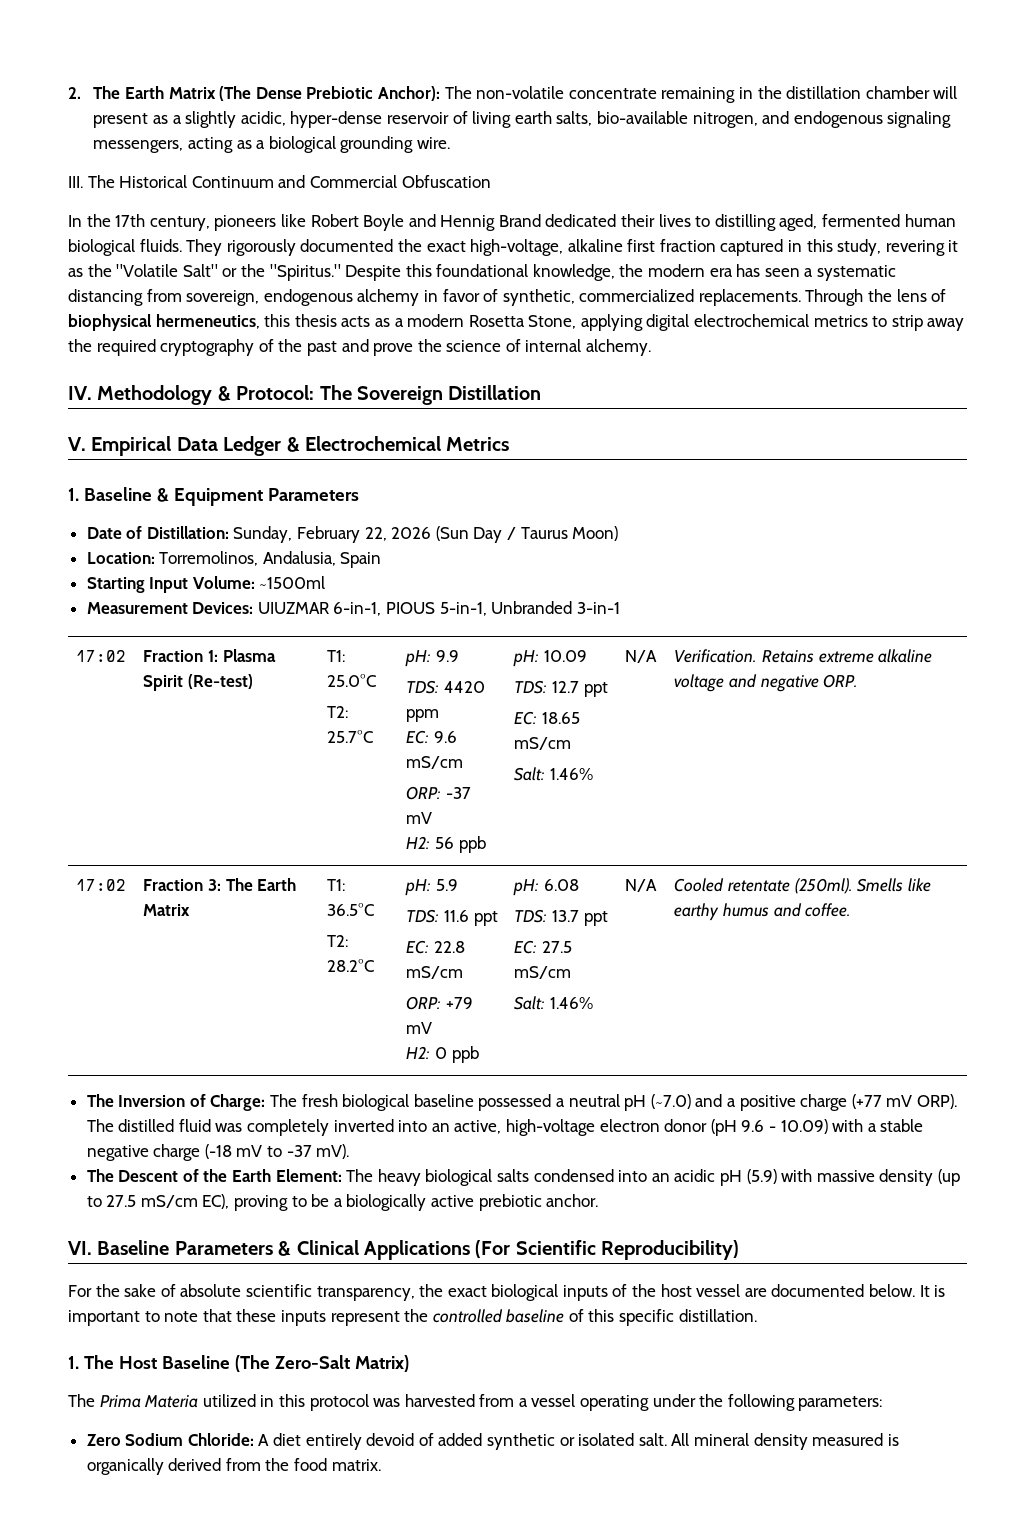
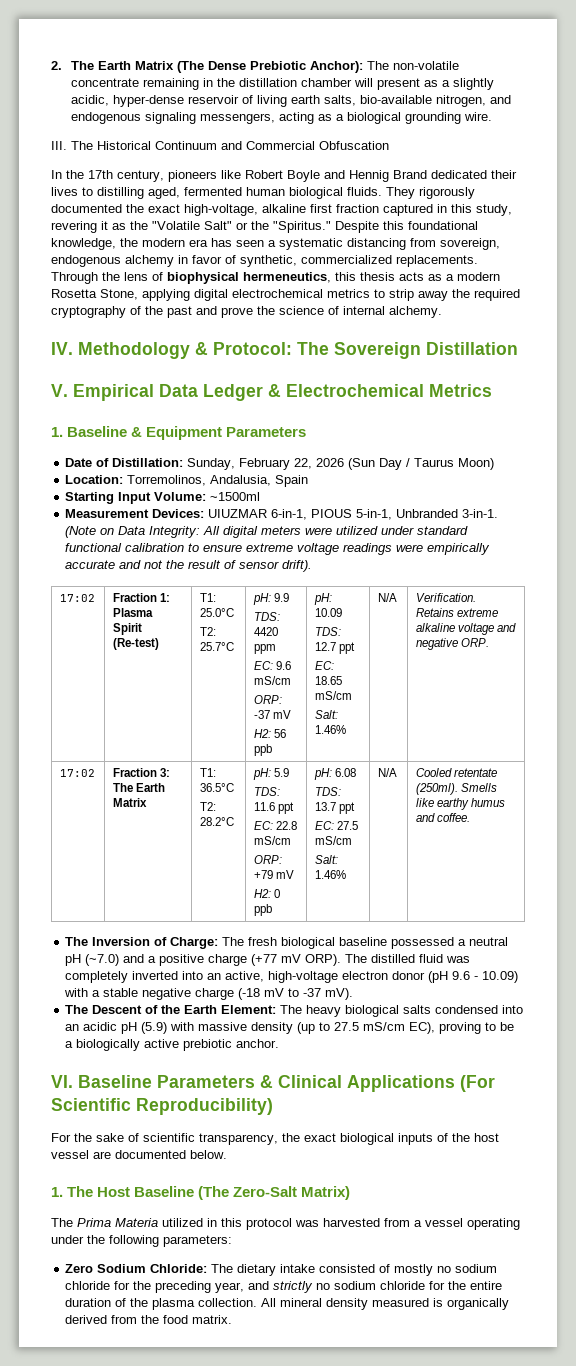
- Measurement Devices: UIUZMAR 6-in-1, PIOUS 5-in-1, Unbranded 3-in-1
+ Measurement Devices: UIUZMAR 6-in-1, PIOUS 5-in-1, Unbranded 3-in-1. (Note on Data Integrity: All digital meters were utilized under standard functional calibration to ensure extreme voltage readings were empirically accurate and not the result of sensor drift).
- For the sake of absolute scientific transparency, the exact biological inputs of the host vessel are documented below. It is important to note that these inputs represent the controlled baseline of this specific distillation.
+ For the sake of scientific transparency, the exact biological inputs of the host vessel are documented below.
- Zero Sodium Chloride: A diet entirely devoid of added synthetic or isolated salt.
+ Zero Sodium Chloride: The dietary intake consisted of mostly no sodium chloride for the preceding year, and strictly no sodium chloride for the entire duration of the plasma collection.

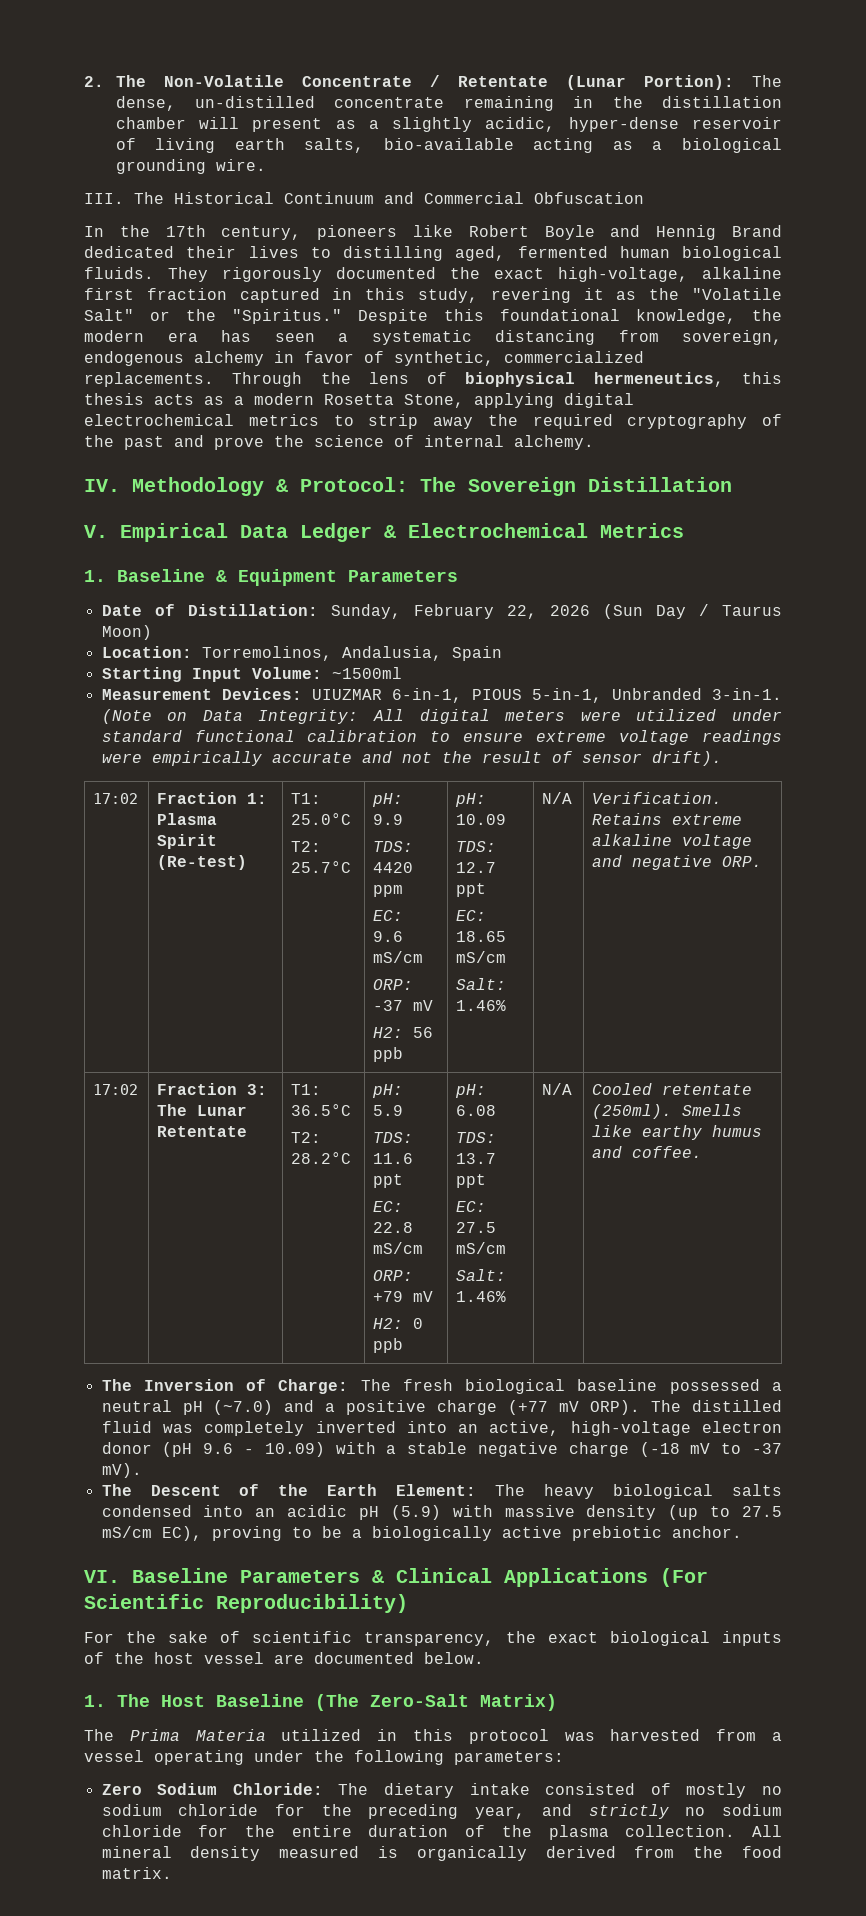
- 2. The Earth Matrix (The Dense Prebiotic Anchor): The non-volatile concentrate remaining in the distillation chamber will present as a slightly acidic, hyper-dense reservoir of living earth salts, bio-available nitrogen, and endogenous signaling messengers, acting as a biological grounding wire.
+ 2. The Non-Volatile Concentrate / Retentate (Lunar Portion): The dense, un-distilled concentrate remaining in the distillation chamber will present as a slightly acidic, hyper-dense reservoir of living earth salts, bio-available acting as a biological grounding wire.
- Fraction 3: The Earth Matrix
+ Fraction 3: The Lunar Retentate

